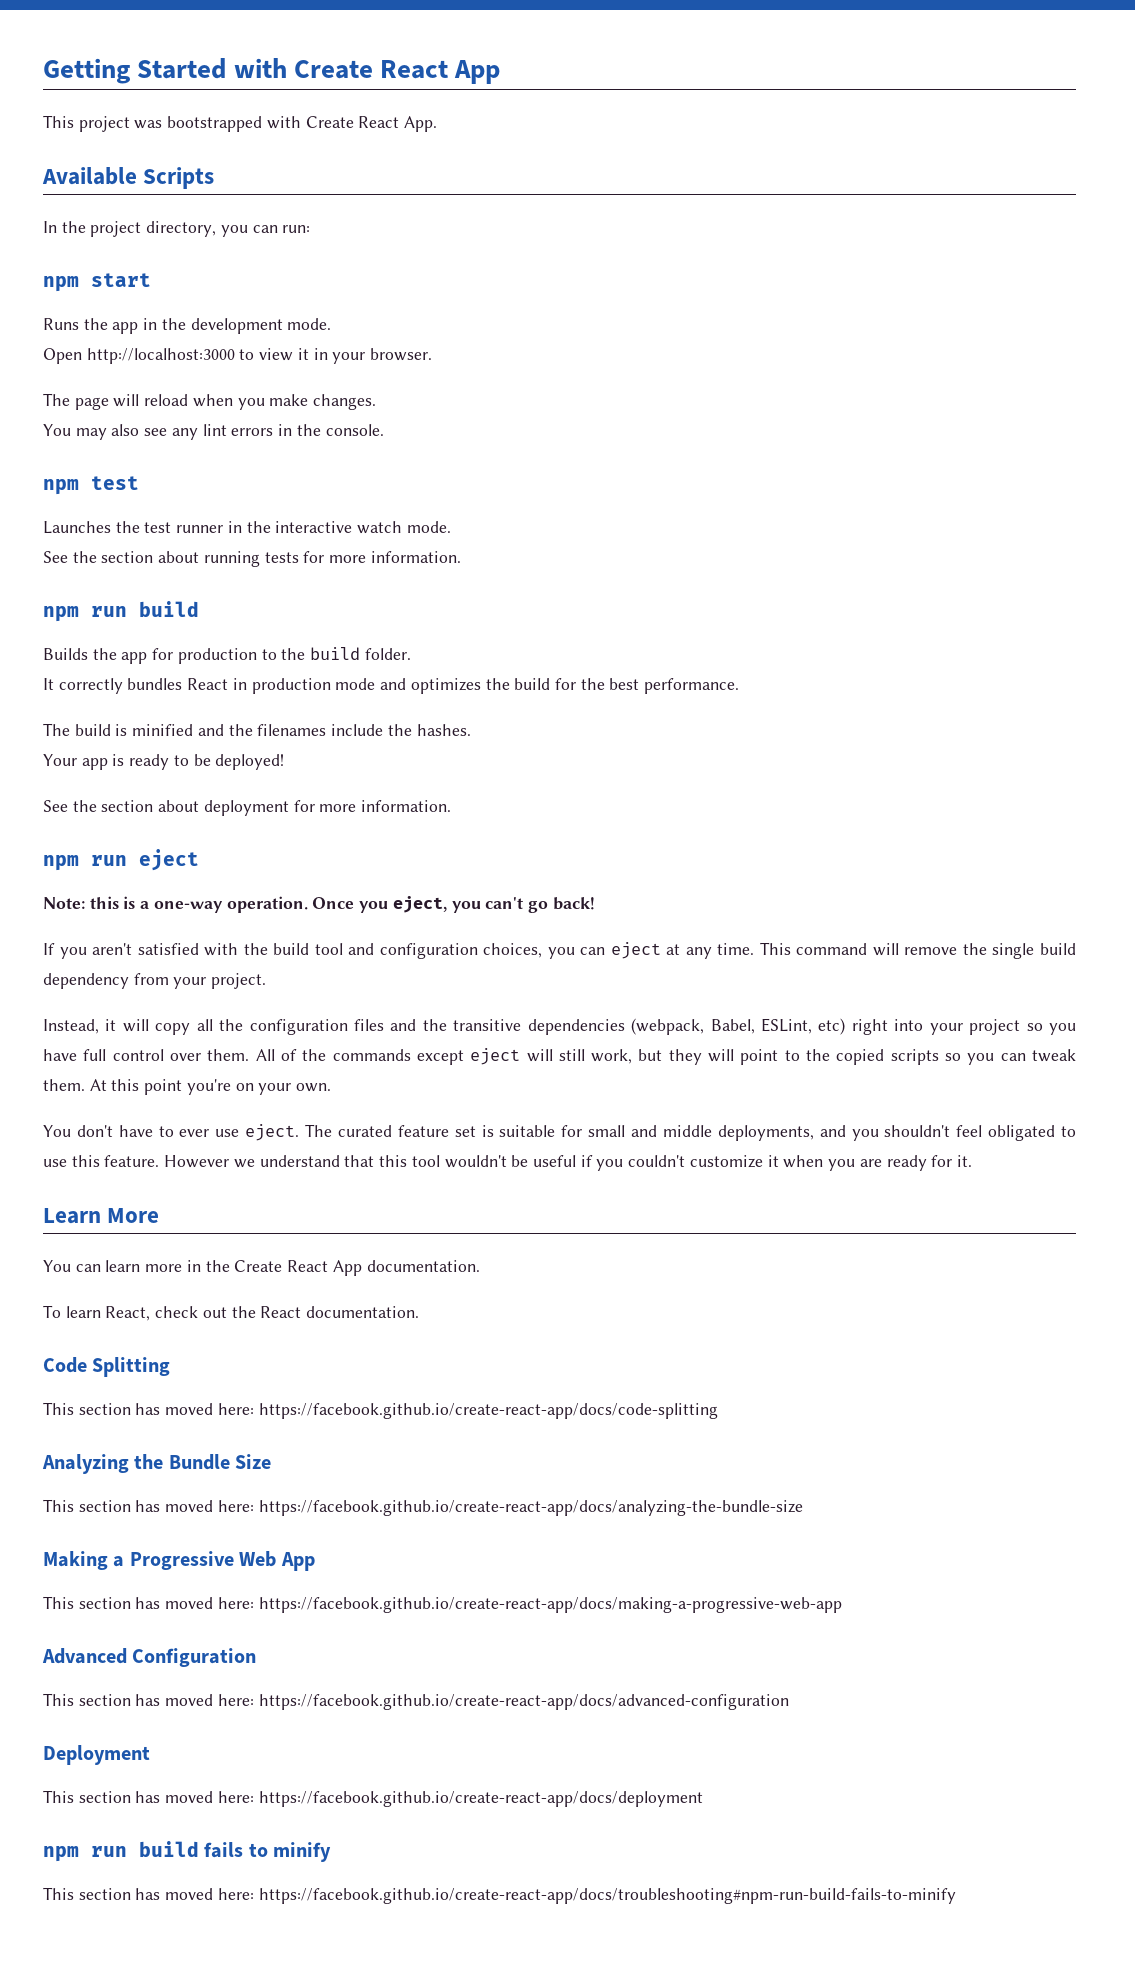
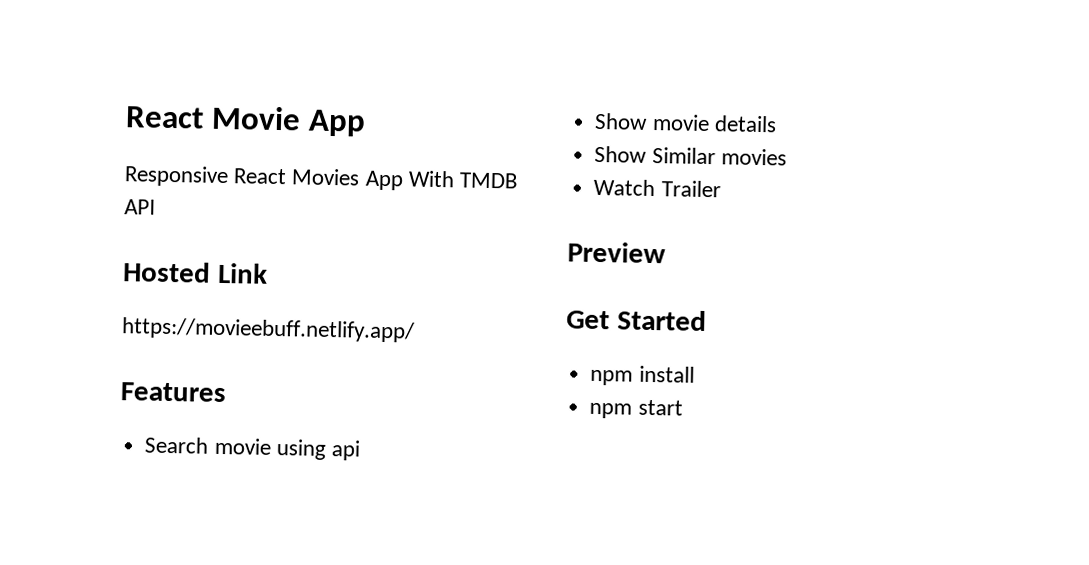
- Getting Started with Create React App
- This project was bootstrapped with Create React App.
- Available Scripts
- In the project directory, you can run:
+ React Movie App
+ Responsive React Movies App With TMDB API
+ Hosted Link
+ https://movieebuff.netlify.app/
+ Features
+ Search movie using api
+ Show movie details
+ Show Similar movies
+ Watch Trailer
+ Preview
+ Get Started
+ npm install
  npm start
- Runs the app in the development mode.
- Open http://localhost:3000 to view it in your browser.
- The page will reload when you make changes.
- You may also see any lint errors in the console.
- npm test
- Launches the test runner in the interactive watch mode.
- See the section about running tests for more information.
- npm run build
- Builds the app for production to the build folder.
- It correctly bundles React in production mode and optimizes the build for the best performance.
- The build is minified and the filenames include the hashes.
- Your app is ready to be deployed!
- See the section about deployment for more information.
- npm run eject
- Note: this is a one-way operation. Once you eject, you can't go back!
- If you aren't satisfied with the build tool and configuration choices, you can eject at any time. This command will remove the single build dependency from your project.
- Instead, it will copy all the configuration files and the transitive dependencies (webpack, Babel, ESLint, etc) right into your project so you have full control over them. All of the commands except eject will still work, but they will point to the copied scripts so you can tweak them. At this point you're on your own.
- You don't have to ever use eject. The curated feature set is suitable for small and middle deployments, and you shouldn't feel obligated to use this feature. However we understand that this tool wouldn't be useful if you couldn't customize it when you are ready for it.
- Learn More
- You can learn more in the Create React App documentation.
- To learn React, check out the React documentation.
- Code Splitting
- This section has moved here: https://facebook.github.io/create-react-app/docs/code-splitting
- Analyzing the Bundle Size
- This section has moved here: https://facebook.github.io/create-react-app/docs/analyzing-the-bundle-size
- Making a Progressive Web App
- This section has moved here: https://facebook.github.io/create-react-app/docs/making-a-progressive-web-app
- Advanced Configuration
- This section has moved here: https://facebook.github.io/create-react-app/docs/advanced-configuration
- Deployment
- This section has moved here: https://facebook.github.io/create-react-app/docs/deployment
- npm run build fails to minify
- This section has moved here: https://facebook.github.io/create-react-app/docs/troubleshooting#npm-run-build-fails-to-minify

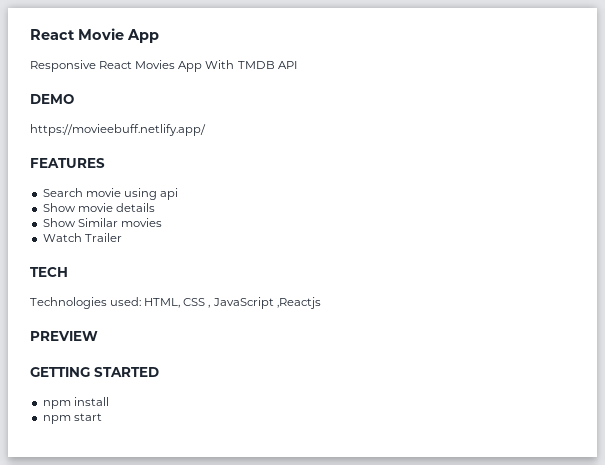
- Hosted Link
+ DEMO
- Features
+ FEATURES
- Preview
- Get Started
+ TECH
+ Technologies used: HTML, CSS , JavaScript ,Reactjs
+ PREVIEW
+ GETTING STARTED

